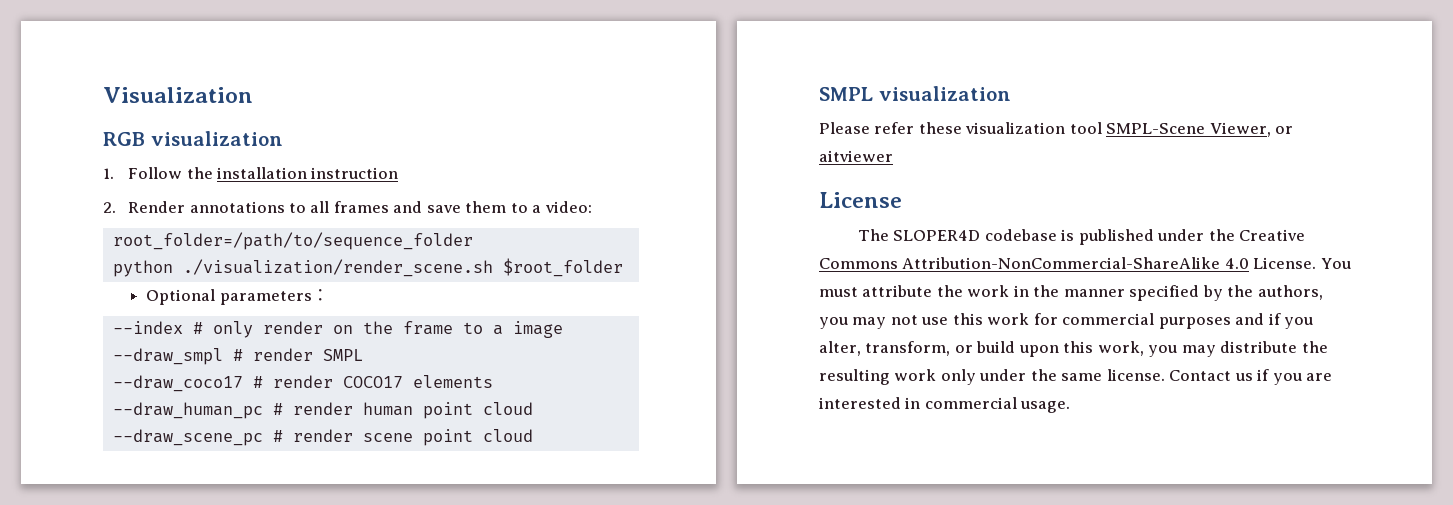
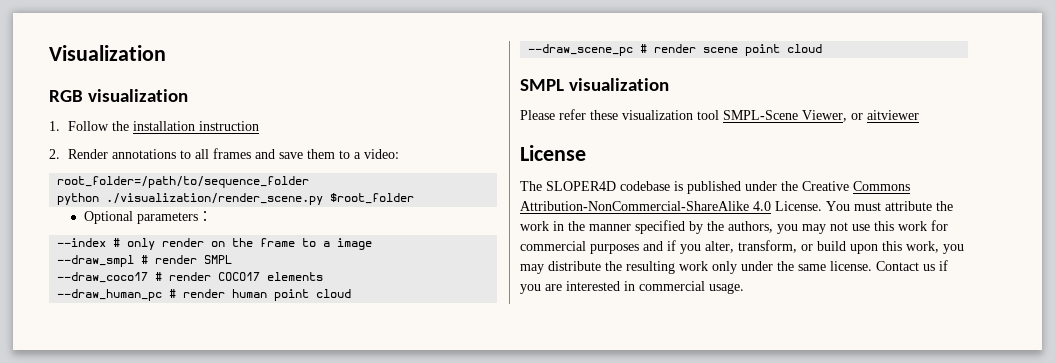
- python ./visualization/render_scene.sh $root_folder
+ python ./visualization/render_scene.py $root_folder

